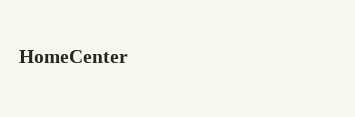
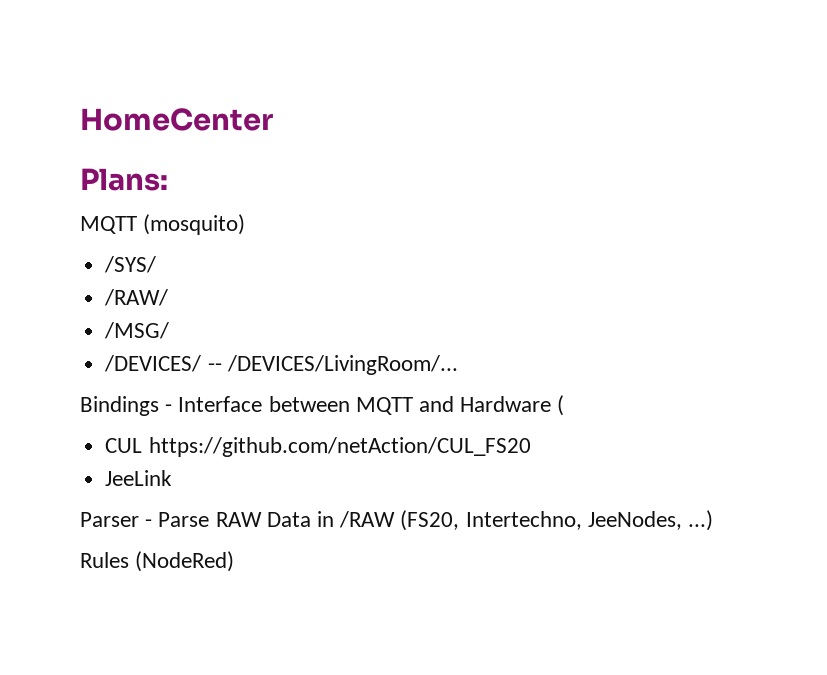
+ Plans:
+ MQTT (mosquito)
+ /SYS/
+ /RAW/
+ /MSG/
+ /DEVICES/ -- /DEVICES/LivingRoom/...
+ Bindings - Interface between MQTT and Hardware (
+ CUL https://github.com/netAction/CUL_FS20
+ JeeLink
+ Parser - Parse RAW Data in /RAW (FS20, Intertechno, JeeNodes, ...)
+ Rules (NodeRed)

